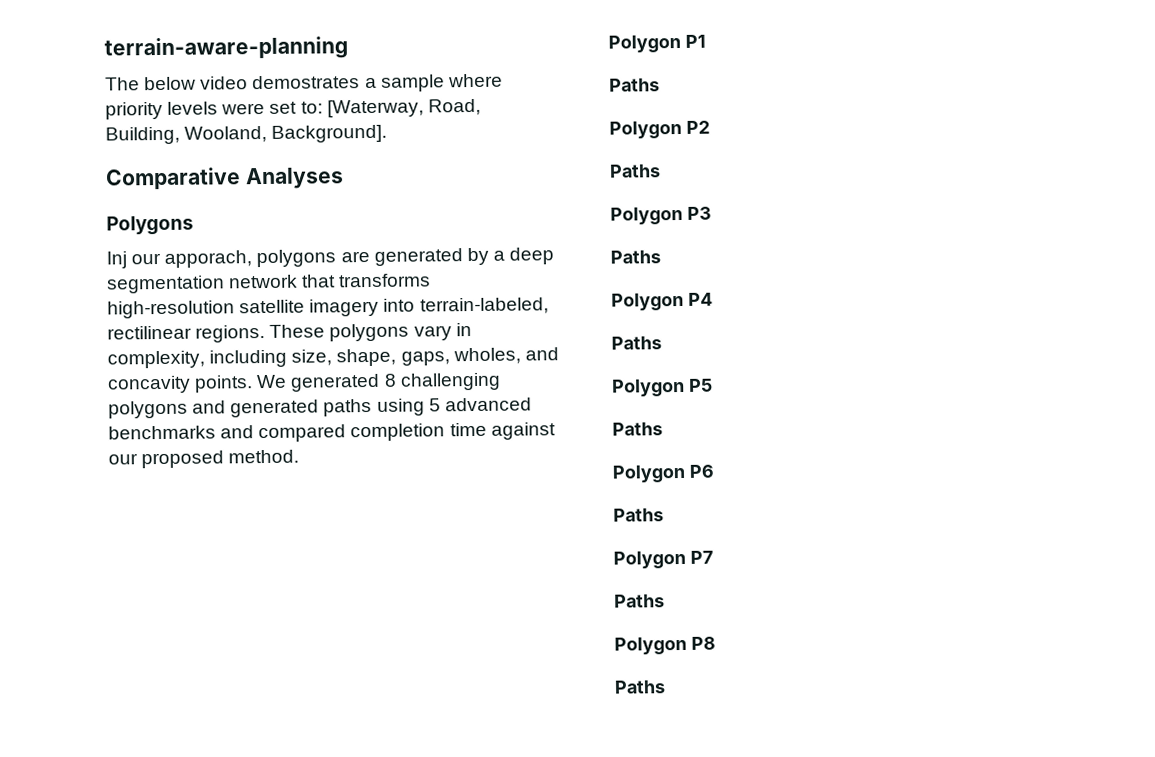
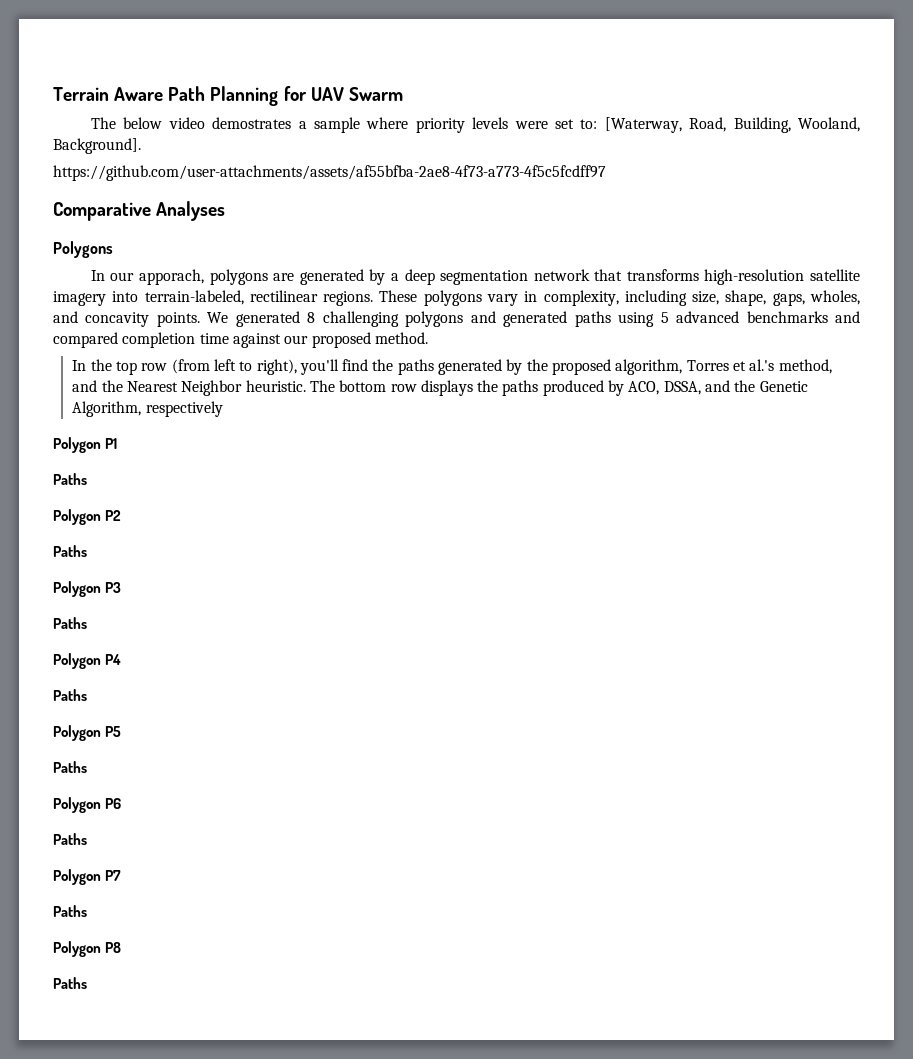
- terrain-aware-planning
+ Terrain Aware Path Planning for UAV Swarm
+ https://github.com/user-attachments/assets/af55bfba-2ae8-4f73-a773-4f5c5fcdff97
- Inj our apporach, polygons are generated by a deep segmentation network that transforms high-resolution satellite imagery into terrain-labeled, rectilinear regions.
+ In our apporach, polygons are generated by a deep segmentation network that transforms high-resolution satellite imagery into terrain-labeled, rectilinear regions.
+ In the top row (from left to right), you'll find the paths generated by the proposed algorithm, Torres et al.'s method, and the Nearest Neighbor heuristic. The bottom row displays the paths produced by ACO, DSSA, and the Genetic Algorithm, respectively

